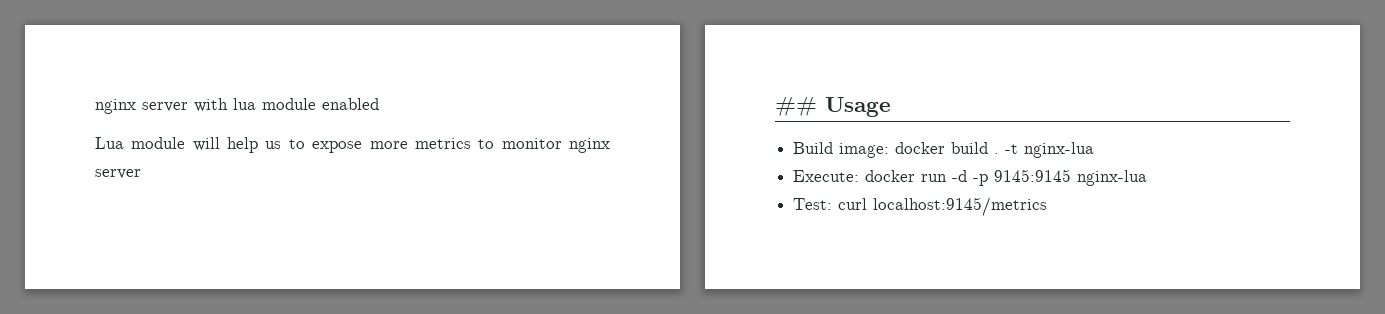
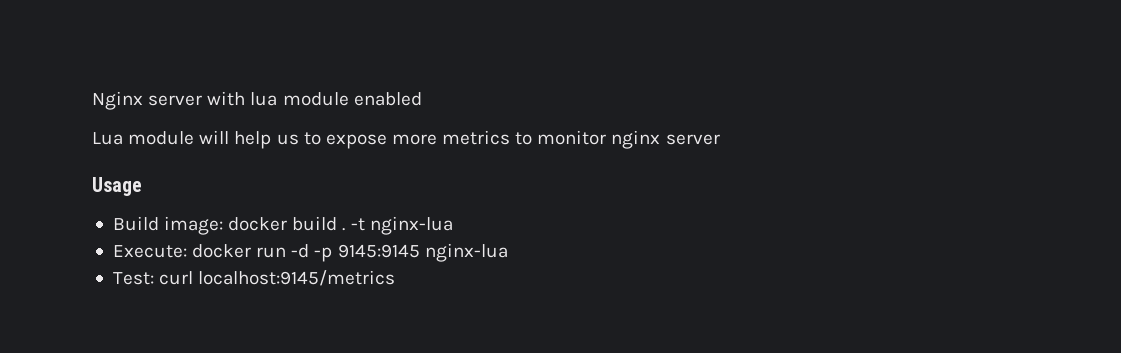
- nginx server with lua module enabled
+ Nginx server with lua module enabled
- ## Usage
+ Usage

